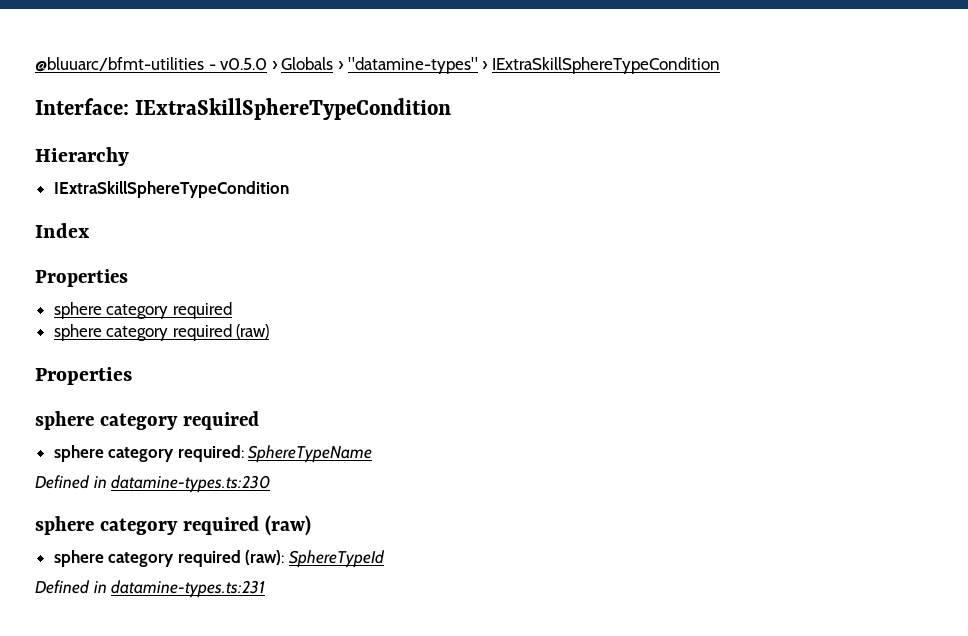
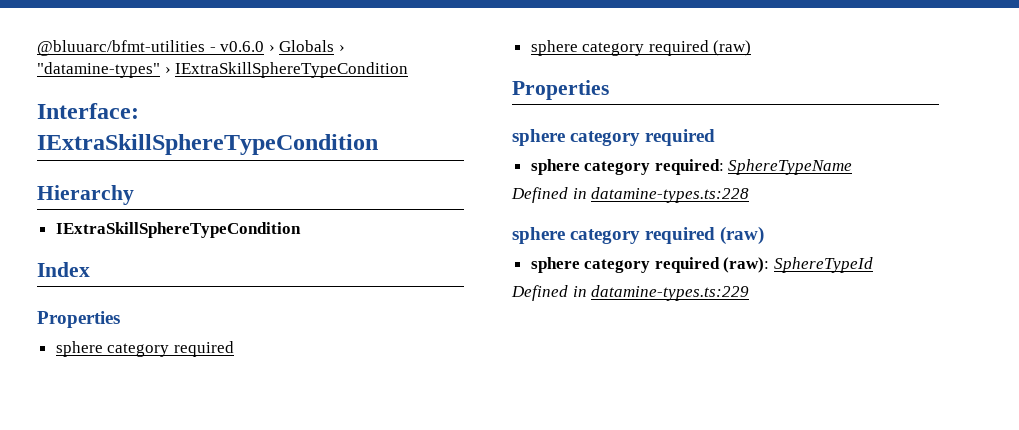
- @bluuarc/bfmt-utilities - v0.5.0 › Globals › "datamine-types" › IExtraSkillSphereTypeCondition
+ @bluuarc/bfmt-utilities - v0.6.0 › Globals › "datamine-types" › IExtraSkillSphereTypeCondition
- Defined in datamine-types.ts:230
+ Defined in datamine-types.ts:228
- Defined in datamine-types.ts:231
+ Defined in datamine-types.ts:229

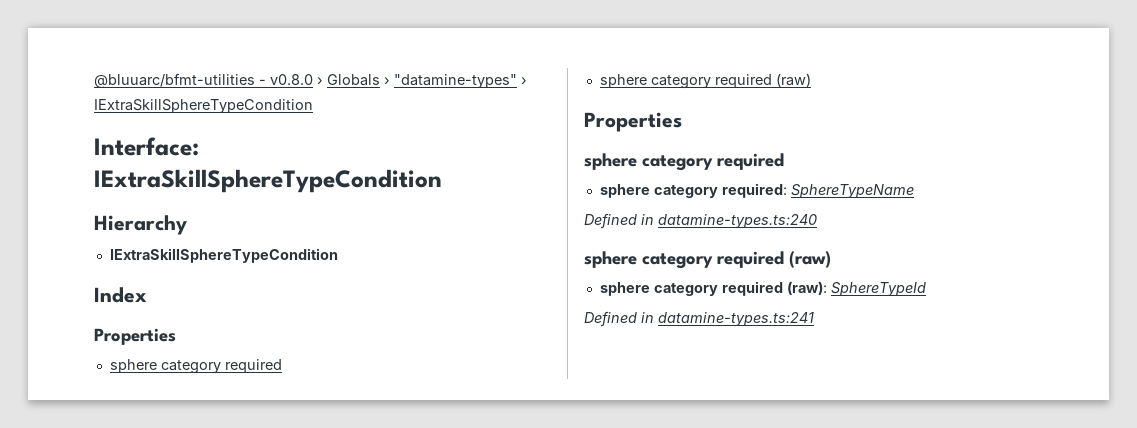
- @bluuarc/bfmt-utilities - v0.6.0 › Globals › "datamine-types" › IExtraSkillSphereTypeCondition
+ @bluuarc/bfmt-utilities - v0.8.0 › Globals › "datamine-types" › IExtraSkillSphereTypeCondition
- Defined in datamine-types.ts:228
+ Defined in datamine-types.ts:240
- Defined in datamine-types.ts:229
+ Defined in datamine-types.ts:241

